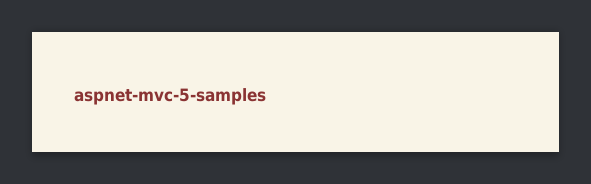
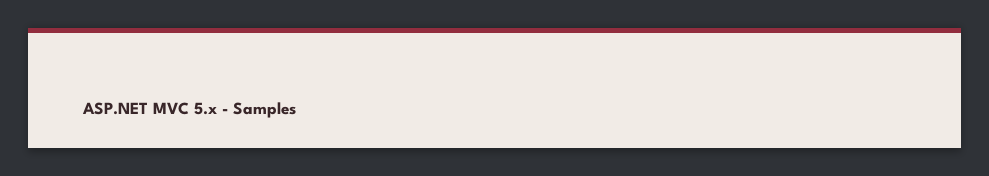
- aspnet-mvc-5-samples
+ ASP.NET MVC 5.x - Samples

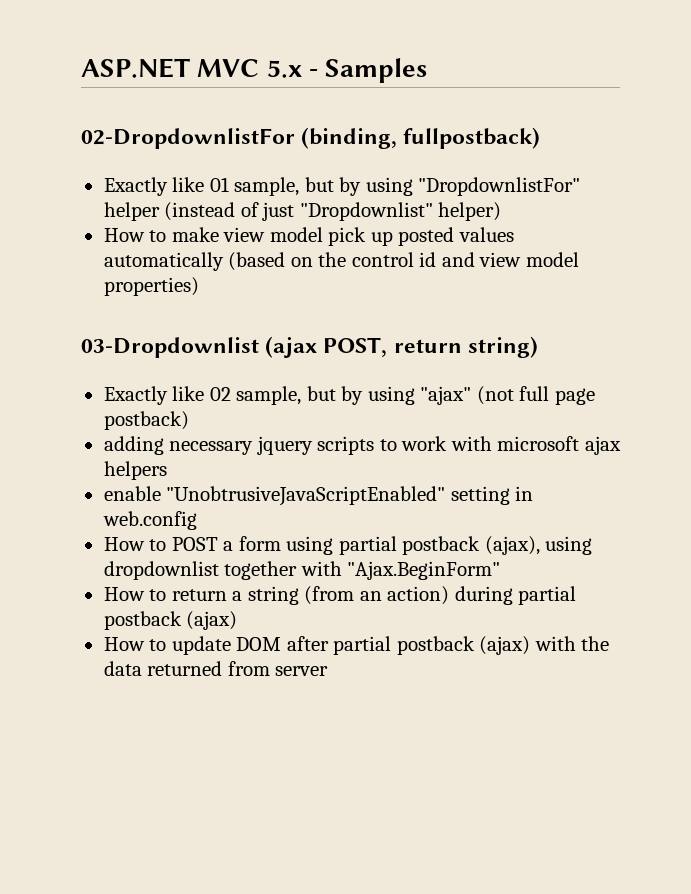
+ 02-DropdownlistFor (binding, fullpostback)
+ Exactly like 01 sample, but by using "DropdownlistFor" helper (instead of just "Dropdownlist" helper)
+ How to make view model pick up posted values automatically (based on the control id and view model properties)
+ 03-Dropdownlist (ajax POST, return string)
+ Exactly like 02 sample, but by using "ajax" (not full page postback)
+ adding necessary jquery scripts to work with microsoft ajax helpers
+ enable "UnobtrusiveJavaScriptEnabled" setting in web.config
+ How to POST a form using partial postback (ajax), using dropdownlist together with "Ajax.BeginForm"
+ How to return a string (from an action) during partial postback (ajax)
+ How to update DOM after partial postback (ajax) with the data returned from server

